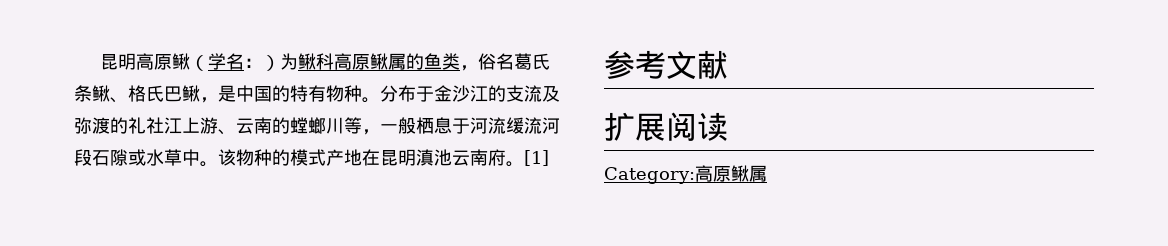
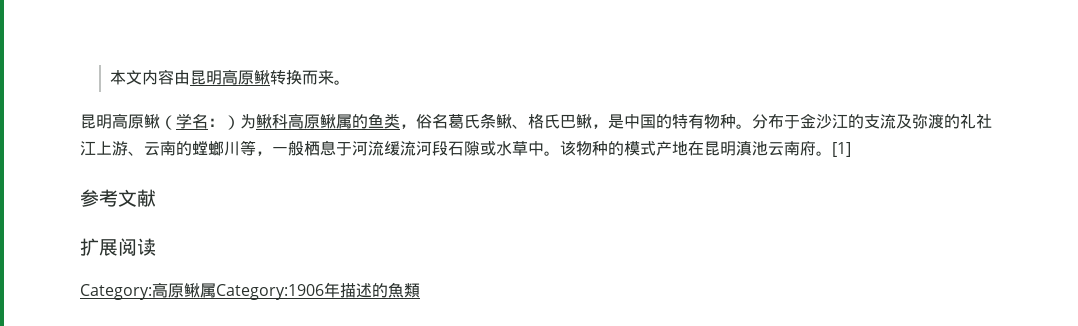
+ 本文内容由昆明高原鳅转换而来。
- Category:高原鳅属
+ Category:高原鳅属Category:1906年描述的魚類

